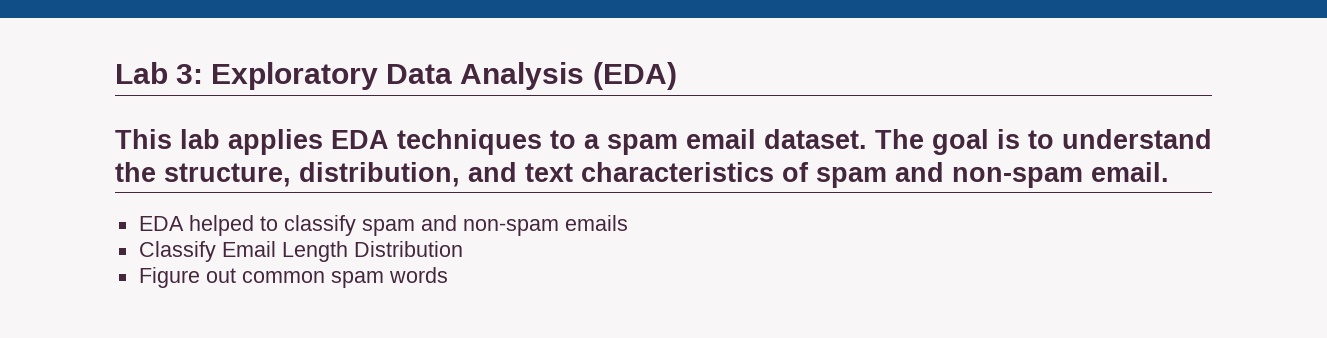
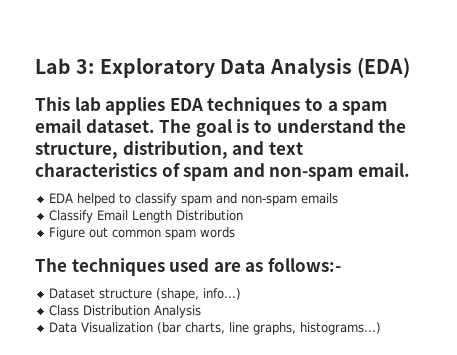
+ The techniques used are as follows:-
+ Dataset structure (shape, info...)
+ Class Distribution Analysis
+ Data Visualization (bar charts, line graphs, histograms...)

